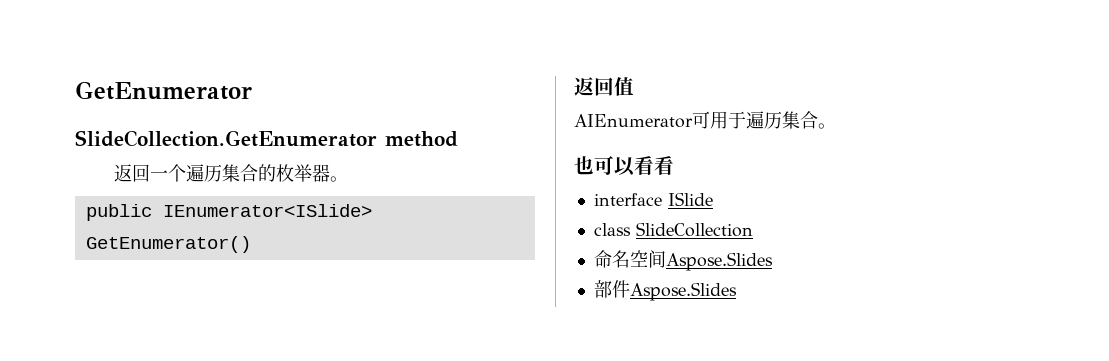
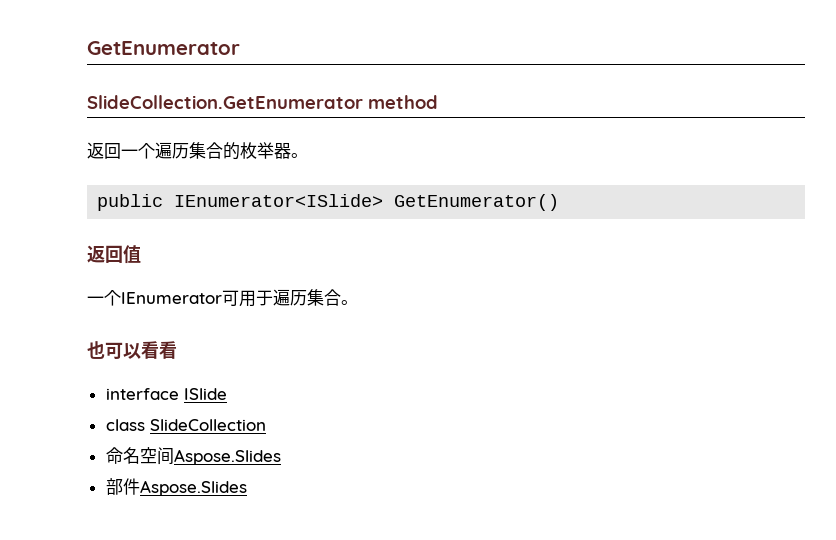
- AIEnumerator可用于遍历集合。
+ 一个IEnumerator可用于遍历集合。

